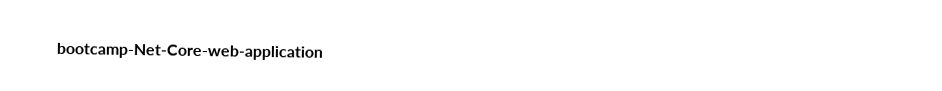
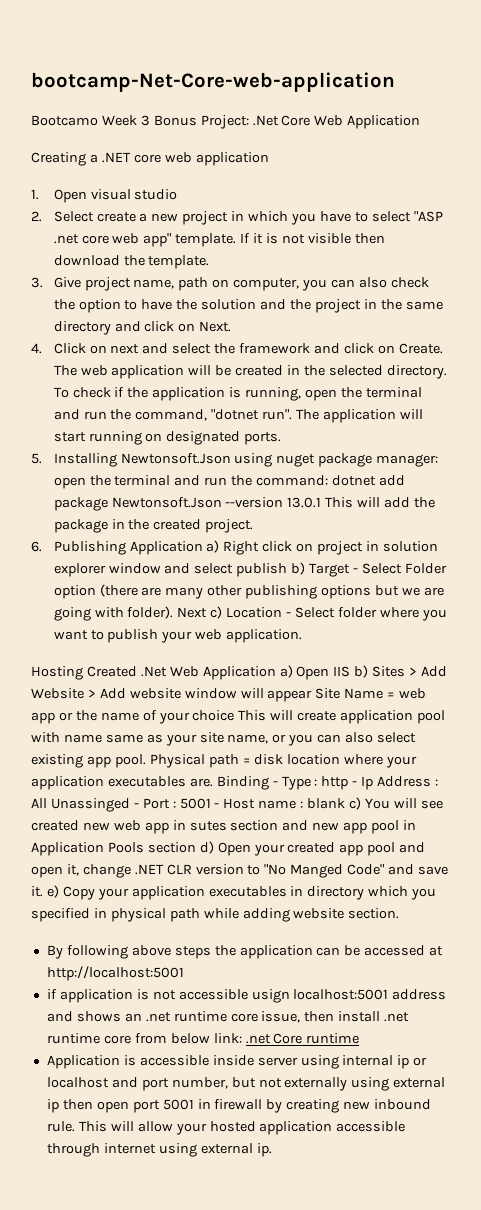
+ Bootcamo Week 3 Bonus Project: .Net Core Web Application
+ Creating a .NET core web application
+ 1. Open visual studio
+ 2. Select create a new project in which you have to select "ASP .net core web app" template. If it is not visible then download the template.
+ 3. Give project name, path on computer, you can also check the option to have the solution and the project in the same directory and click on Next.
+ 4. Click on next and select the framework and click on Create. The web application will be created in the selected directory. To check if the application is running, open the terminal and run the command, "dotnet run". The application will start running on designated ports.
+ 5. Installing Newtonsoft.Json using nuget package manager: open the terminal and run the command: dotnet add package Newtonsoft.Json --version 13.0.1 This will add the package in the created project.
+ 6. Publishing Application a) Right click on project in solution explorer window and select publish b) Target - Select Folder option (there are many other publishing options but we are going with folder). Next c) Location - Select folder where you want to publish your web application.
+ Hosting Created .Net Web Application a) Open IIS b) Sites > Add Website > Add website window will appear Site Name = web app or the name of your choice This will create application pool with name same as your site name, or you can also select existing app pool. Physical path = disk location where your application executables are. Binding - Type : http - Ip Address : All Unassinged - Port : 5001 - Host name : blank c) You will see created new web app in sutes section and new app pool in Application Pools section d) Open your created app pool and open it, change .NET CLR version to "No Manged Code" and save it. e) Copy your application executables in directory which you specified in physical path while adding website section.
+ By following above steps the application can be accessed at http://localhost:5001
+ if application is not accessible usign localhost:5001 address and shows an .net runtime core issue, then install .net runtime core from below link: .net Core runtime
+ Application is accessible inside server using internal ip or localhost and port number, but not externally using external ip then open port 5001 in firewall by creating new inbound rule. This will allow your hosted application accessible through internet using external ip.

